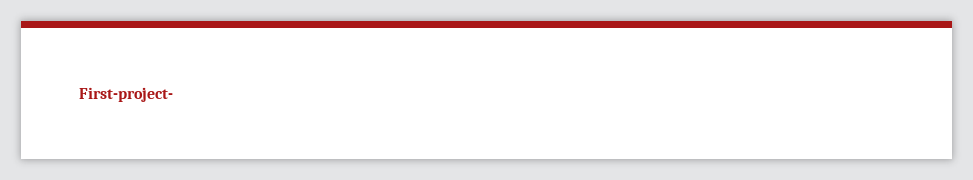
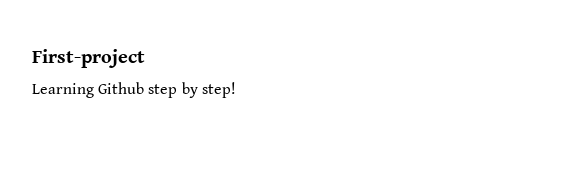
- First-project-
+ First-project
+ Learning Github step by step!

